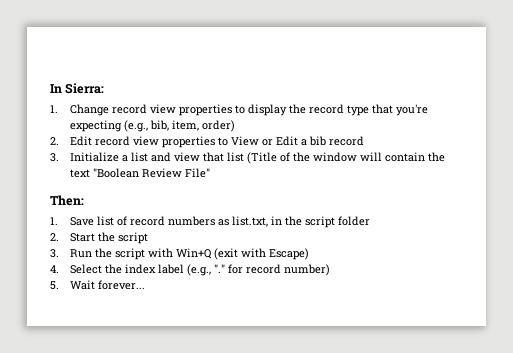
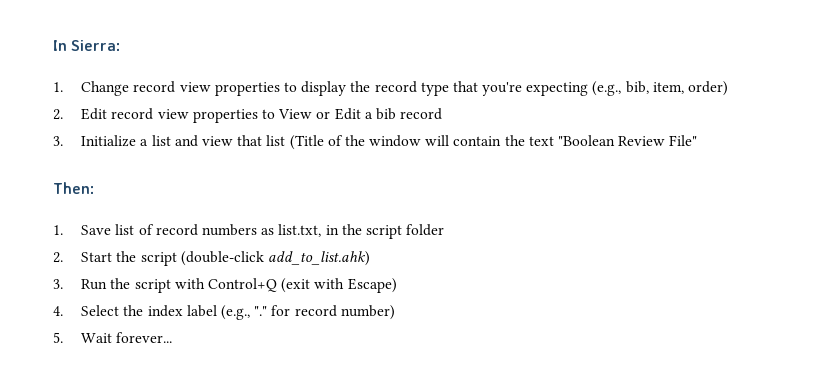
- 2. Start the script
+ 2. Start the script (double-click add_to_list.ahk)
- 3. Run the script with Win+Q (exit with Escape)
+ 3. Run the script with Control+Q (exit with Escape)

